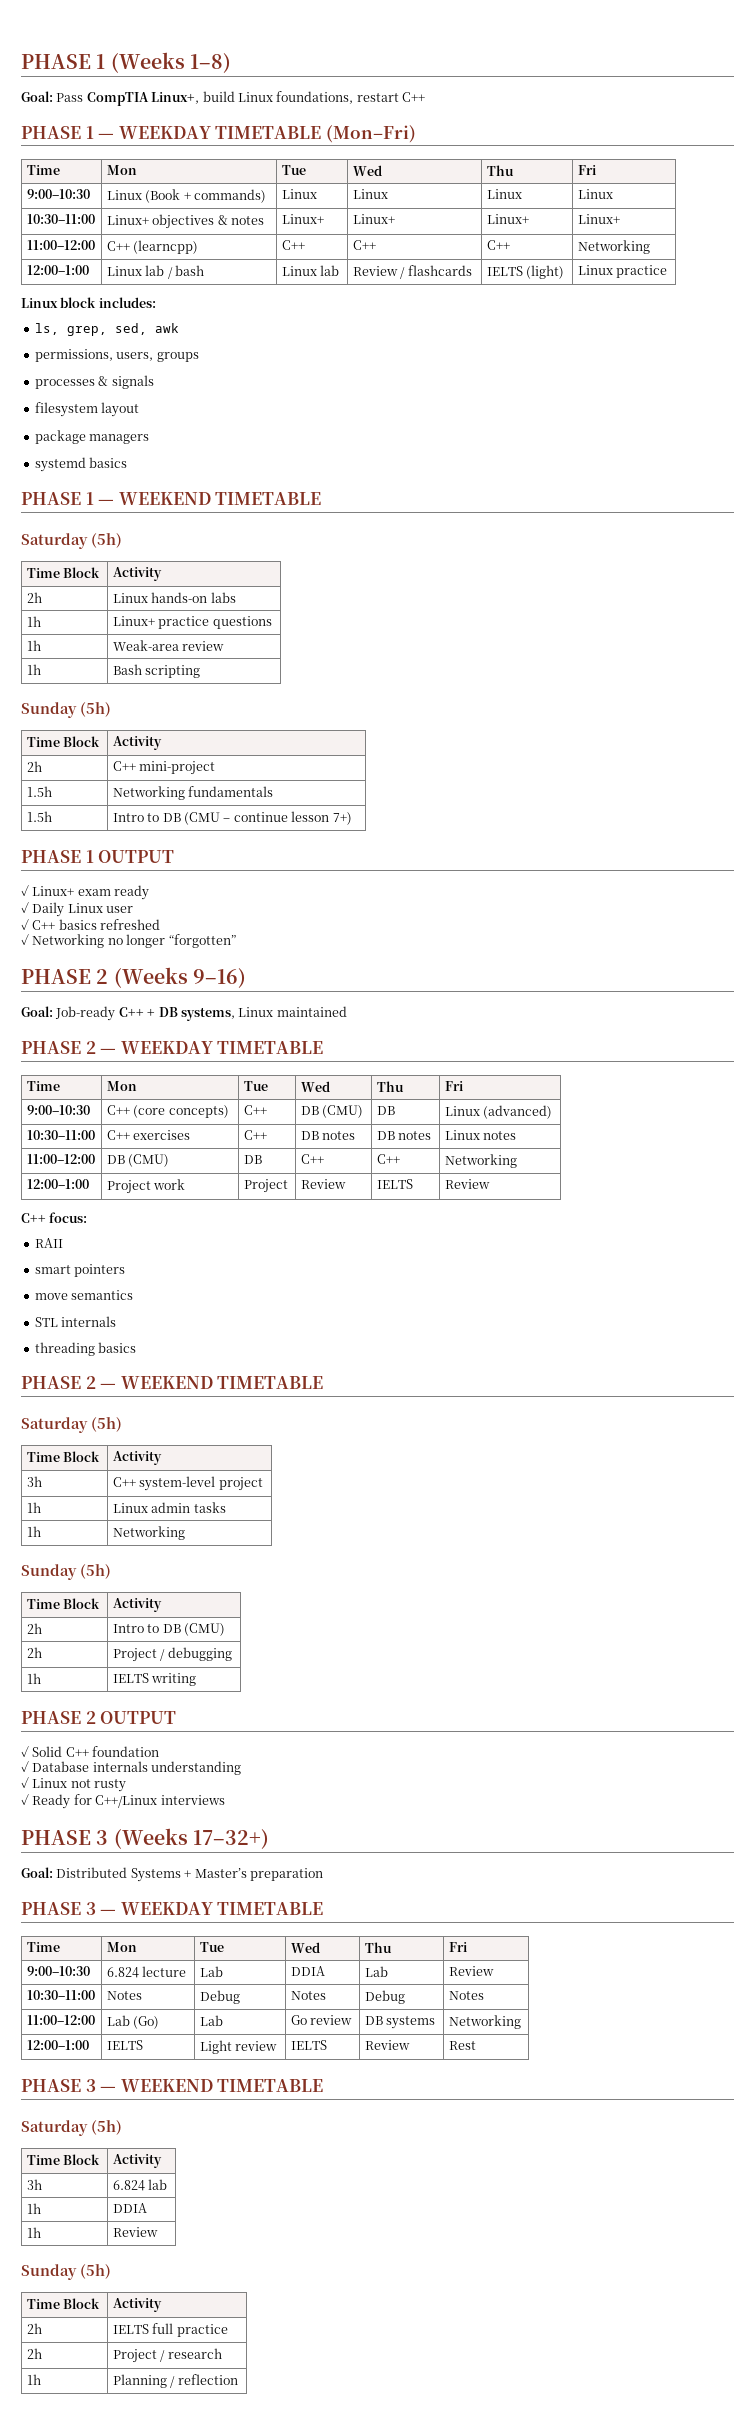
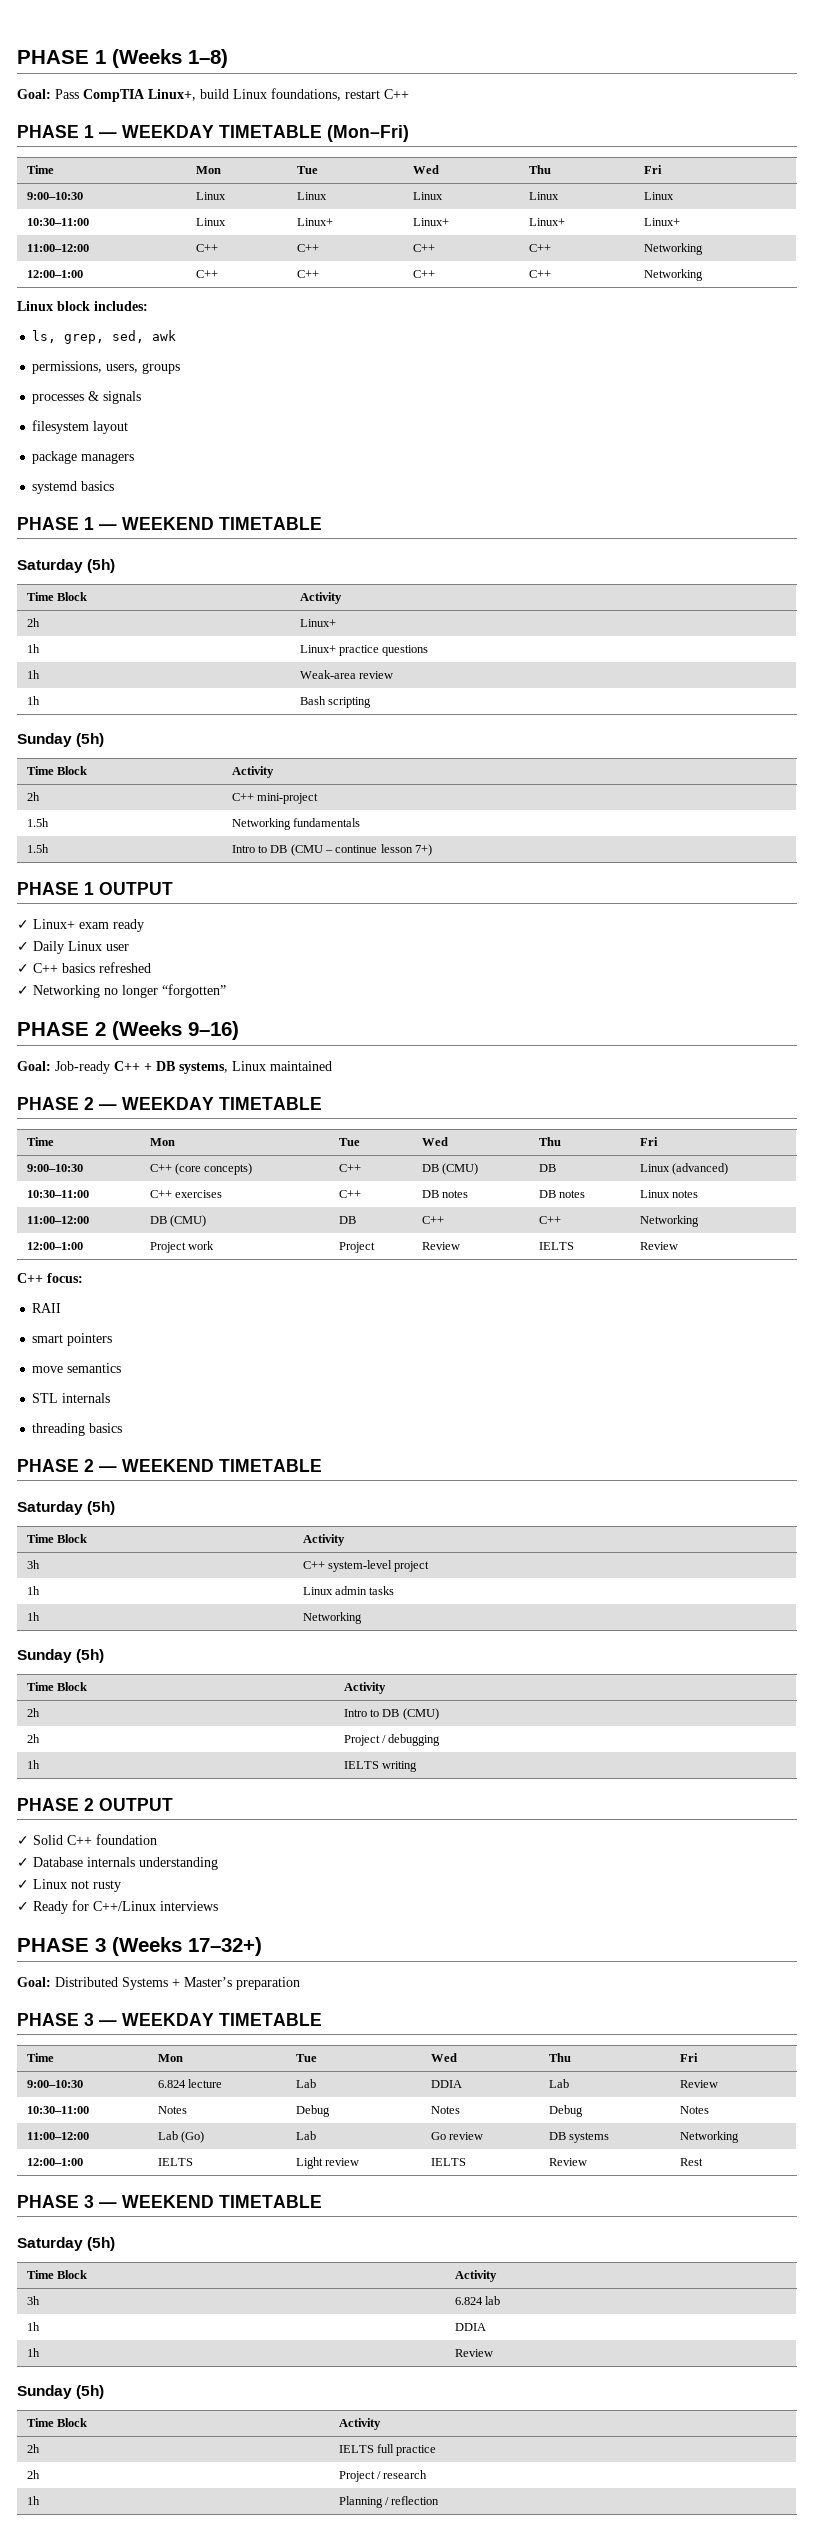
- 9:00–10:30 | Linux (Book + commands) | Linux | Linux | Linux | Linux
+ 9:00–10:30 | Linux | Linux | Linux | Linux | Linux
- 10:30–11:00 | Linux+ objectives & notes | Linux+ | Linux+ | Linux+ | Linux+
+ 10:30–11:00 | Linux | Linux+ | Linux+ | Linux+ | Linux+
- 11:00–12:00 | C++ (learncpp) | C++ | C++ | C++ | Networking
+ 11:00–12:00 | C++ | C++ | C++ | C++ | Networking
- 12:00–1:00 | Linux lab / bash | Linux lab | Review / flashcards | IELTS (light) | Linux practice
+ 12:00–1:00 | C++ | C++ | C++ | C++ | Networking
- 2h | Linux hands-on labs
+ 2h | Linux+

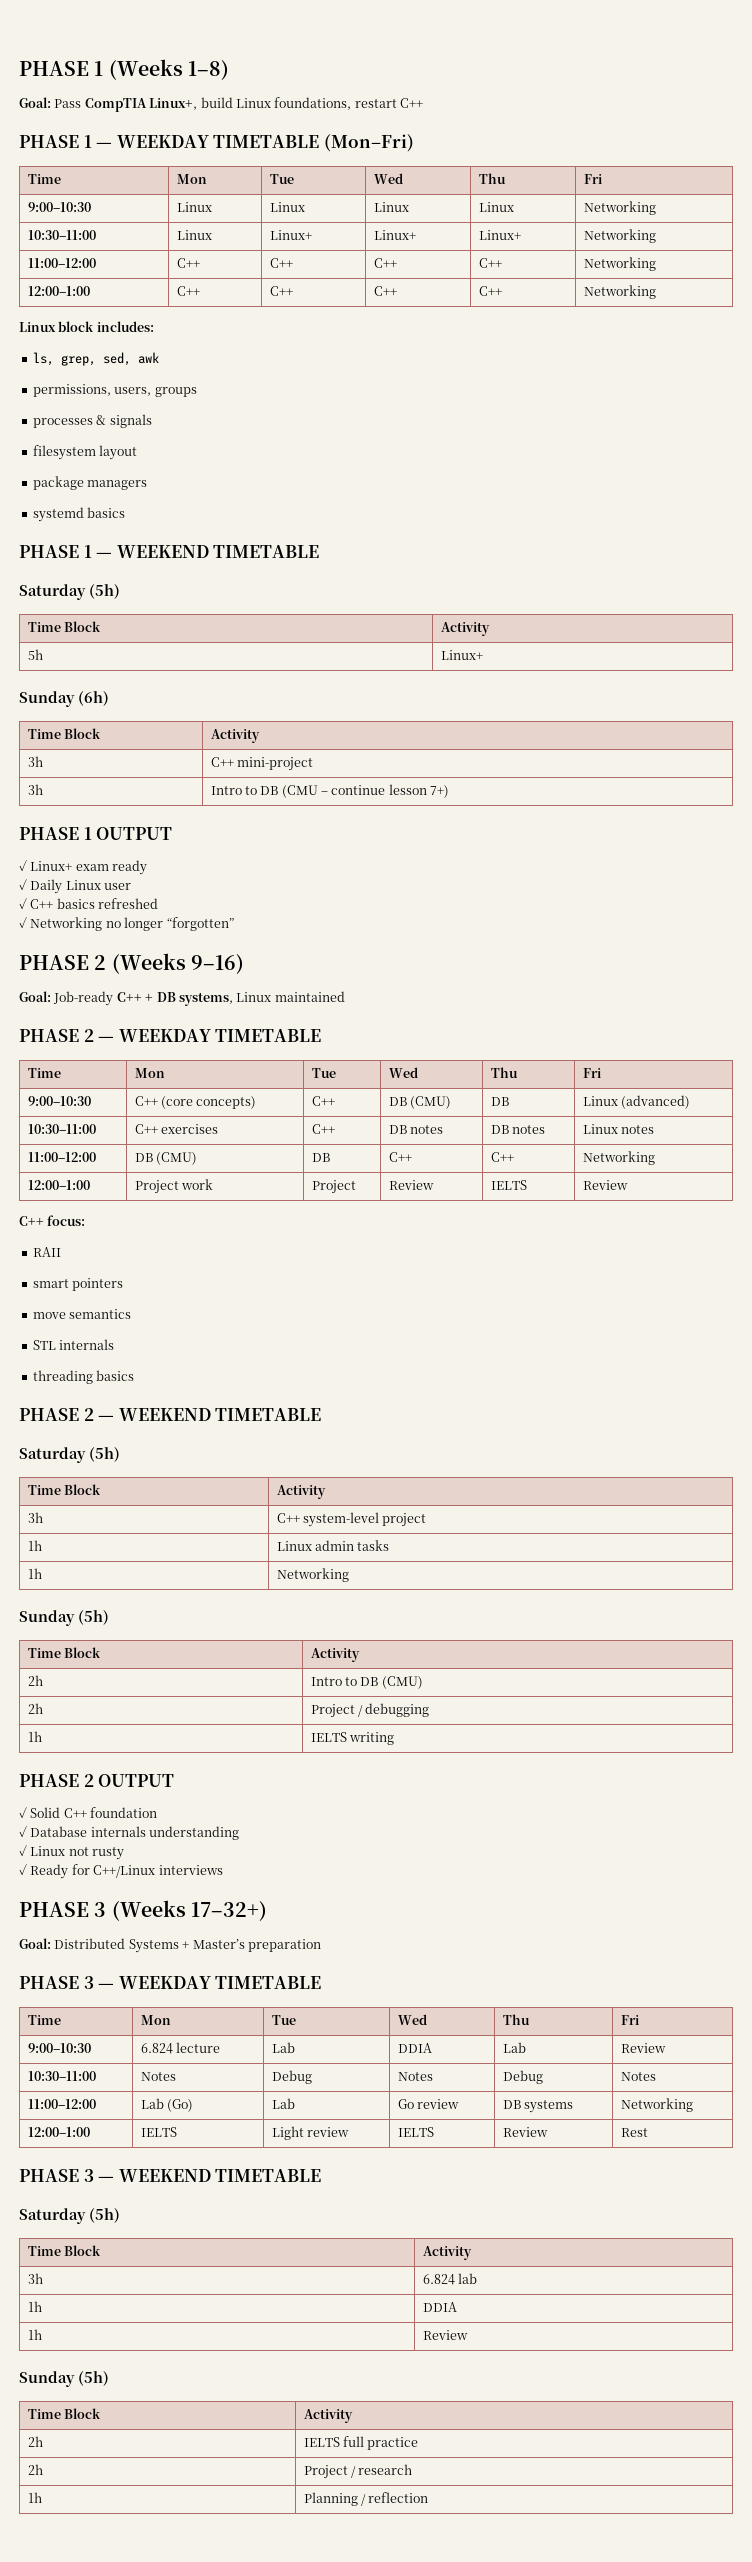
- 9:00–10:30 | Linux | Linux | Linux | Linux | Linux
+ 9:00–10:30 | Linux | Linux | Linux | Linux | Networking
- 10:30–11:00 | Linux | Linux+ | Linux+ | Linux+ | Linux+
+ 10:30–11:00 | Linux | Linux+ | Linux+ | Linux+ | Networking
- 2h | Linux+
- 1h | Linux+ practice questions
- 1h | Weak-area review
- 1h | Bash scripting
- Sunday (5h)
+ 5h | Linux+
+ Sunday (6h)
  Time Block | Activity
- 2h | C++ mini-project
+ 3h | C++ mini-project
- 1.5h | Networking fundamentals
- 1.5h | Intro to DB (CMU – continue lesson 7+)
+ 3h | Intro to DB (CMU – continue lesson 7+)

